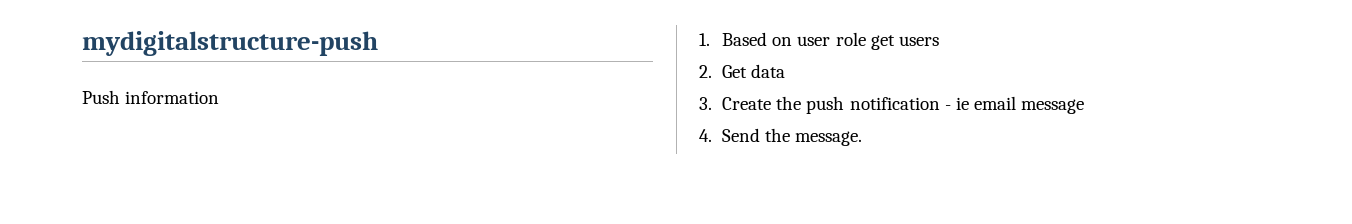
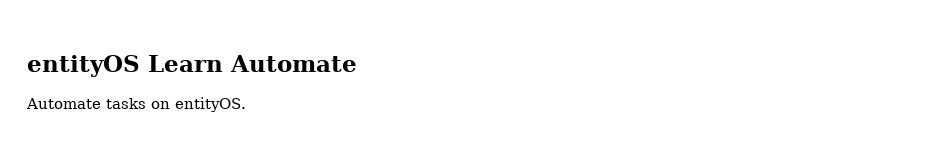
- mydigitalstructure-push
- Push information
- 1. Based on user role get users
- 2. Get data
- 3. Create the push notification - ie email message
- 4. Send the message.
+ entityOS Learn Automate
+ Automate tasks on entityOS.

